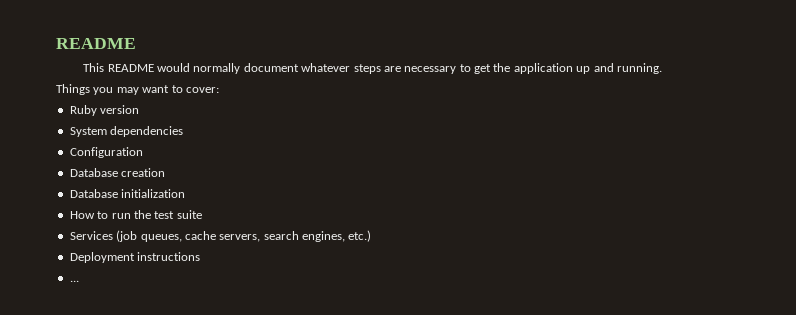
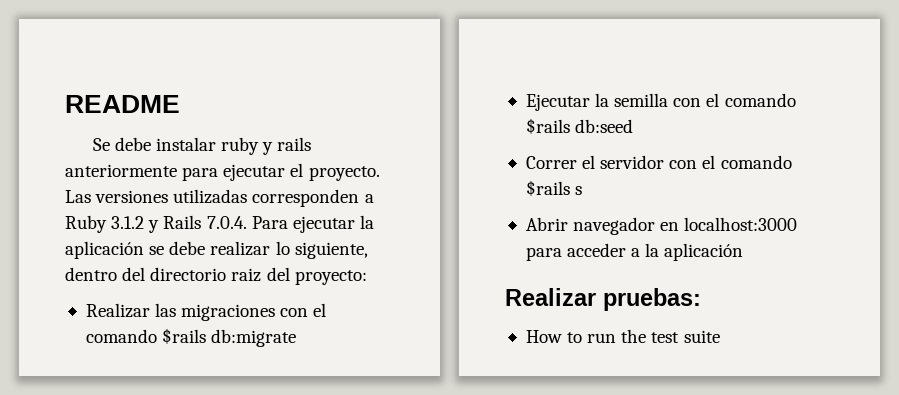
- This README would normally document whatever steps are necessary to get the application up and running.
- Things you may want to cover:
- Ruby version
- System dependencies
- Configuration
- Database creation
- Database initialization
+ Se debe instalar ruby y rails anteriormente para ejecutar el proyecto. Las versiones utilizadas corresponden a Ruby 3.1.2 y Rails 7.0.4. Para ejecutar la aplicación se debe realizar lo siguiente, dentro del directorio raiz del proyecto:
+ Realizar las migraciones con el comando $rails db:migrate
+ Ejecutar la semilla con el comando $rails db:seed
+ Correr el servidor con el comando $rails s
+ Abrir navegador en localhost:3000 para acceder a la aplicación
+ Realizar pruebas:
- Services (job queues, cache servers, search engines, etc.)
- Deployment instructions
- ...

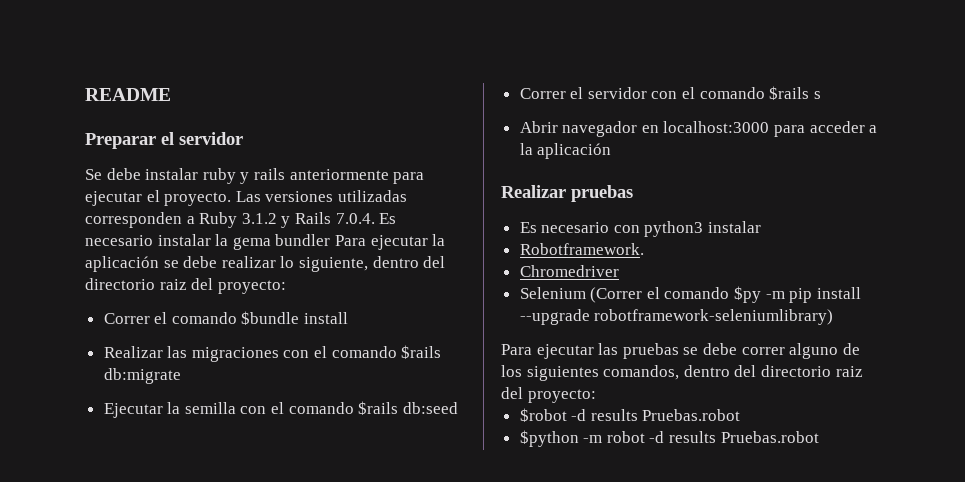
+ Preparar el servidor
- Las versiones utilizadas corresponden a Ruby 3.1.2 y Rails 7.0.4. Para ejecutar la aplicación se debe realizar lo siguiente, dentro del directorio raiz del proyecto:
+ Las versiones utilizadas corresponden a Ruby 3.1.2 y Rails 7.0.4. Es necesario instalar la gema bundler Para ejecutar la aplicación se debe realizar lo siguiente, dentro del directorio raiz del proyecto:
+ Correr el comando $bundle install
- Realizar pruebas:
- How to run the test suite
+ Realizar pruebas
+ Es necesario con python3 instalar
+ Robotframework.
+ Chromedriver
+ Selenium (Correr el comando $py -m pip install --upgrade robotframework-seleniumlibrary)
+ Para ejecutar las pruebas se debe correr alguno de los siguientes comandos, dentro del directorio raiz del proyecto:
+ $robot -d results Pruebas.robot
+ $python -m robot -d results Pruebas.robot

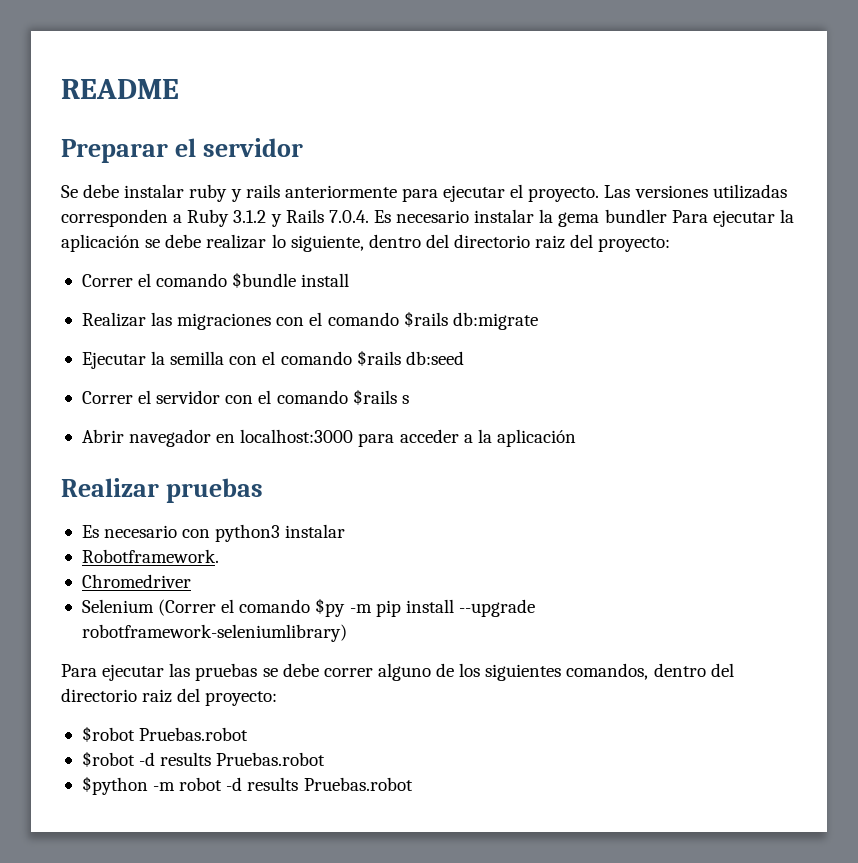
+ $robot Pruebas.robot

